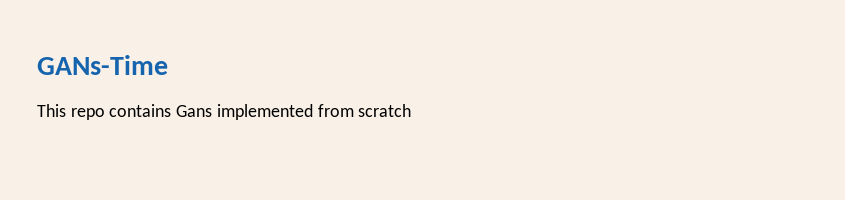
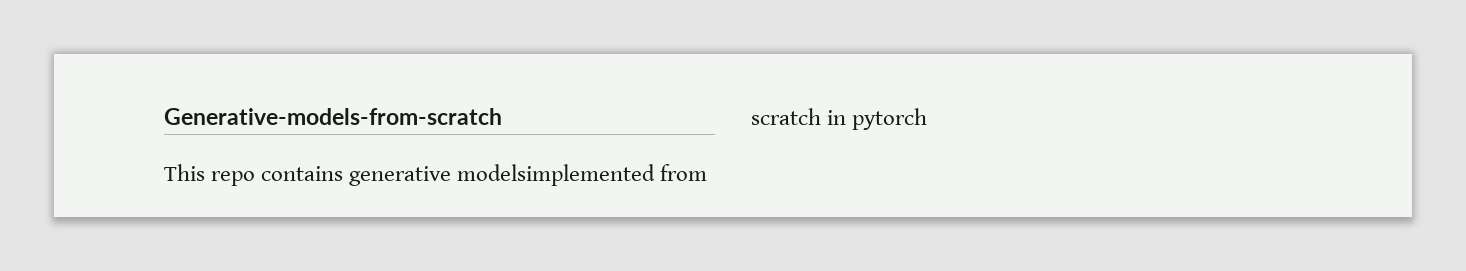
- GANs-Time
+ Generative-models-from-scratch
- This repo contains Gans implemented from scratch
+ This repo contains generative modelsimplemented from scratch in pytorch

